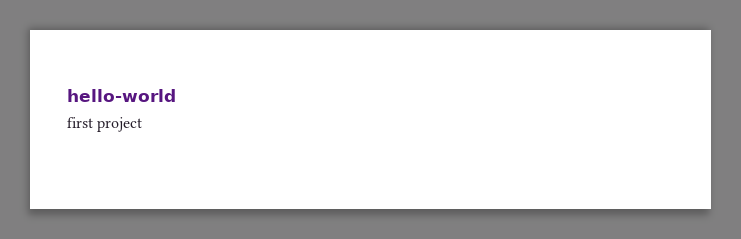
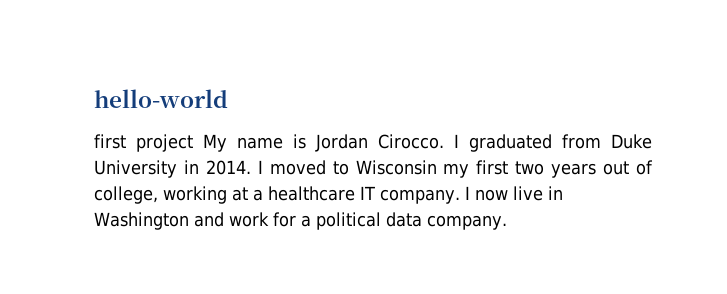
- first project
+ first project My name is Jordan Cirocco. I graduated from Duke University in 2014. I moved to Wisconsin my first two years out of college, working at a healthcare IT company. I now live in Washington and work for a political data company.

